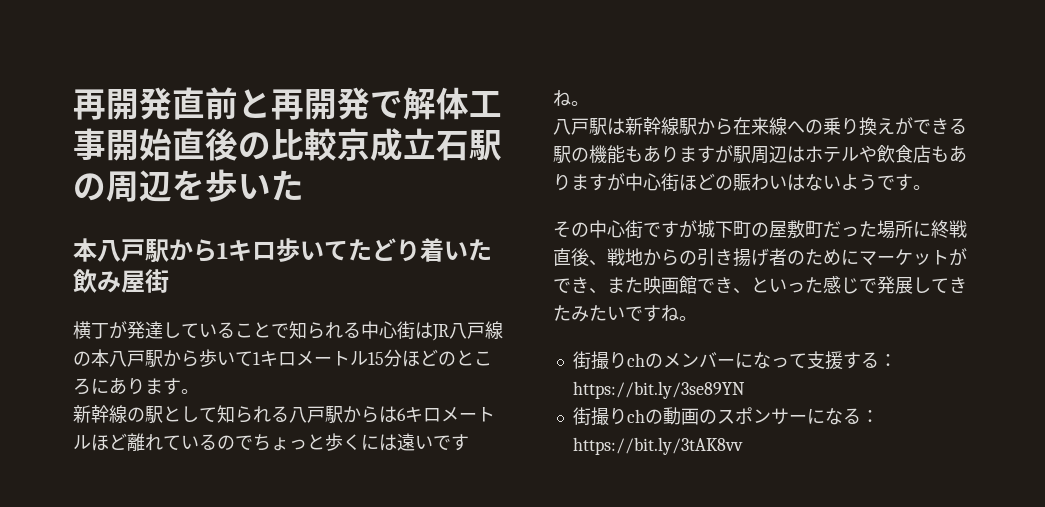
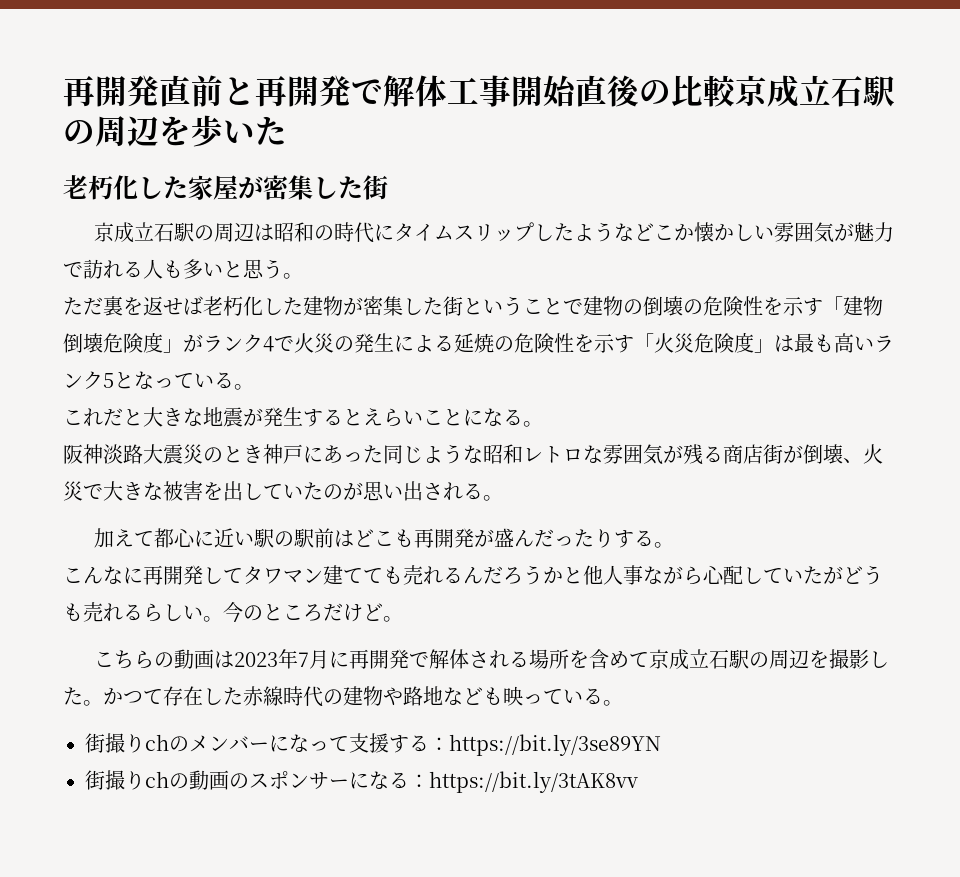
- 本八戸駅から1キロ歩いてたどり着いた飲み屋街
- 横丁が発達していることで知られる中心街はJR八戸線の本八戸駅から歩いて1キロメートル15分ほどのところにあります。
- 新幹線の駅として知られる八戸駅からは6キロメートルほど離れているのでちょっと歩くには遠いですね。
- 八戸駅は新幹線駅から在来線への乗り換えができる駅の機能もありますが駅周辺はホテルや飲食店もありますが中心街ほどの賑わいはないようです。
- その中心街ですが城下町の屋敷町だった場所に終戦直後、戦地からの引き揚げ者のためにマーケットができ、また映画館でき、といった感じで発展してきたみたいですね。
+ 老朽化した家屋が密集した街
+ 京成立石駅の周辺は昭和の時代にタイムスリップしたようなどこか懐かしい雰囲気が魅力で訪れる人も多いと思う。
+ ただ裏を返せば老朽化した建物が密集した街ということで建物の倒壊の危険性を示す「建物倒壊危険度」がランク4で火災の発生による延焼の危険性を示す「火災危険度」は最も高いランク5となっている。
+ これだと大きな地震が発生するとえらいことになる。
+ 阪神淡路大震災のとき神戸にあった同じような昭和レトロな雰囲気が残る商店街が倒壊、火災で大きな被害を出していたのが思い出される。
+ 加えて都心に近い駅の駅前はどこも再開発が盛んだったりする。
+ こんなに再開発してタワマン建てても売れるんだろうかと他人事ながら心配していたがどうも売れるらしい。今のところだけど。
+ こちらの動画は2023年7月に再開発で解体される場所を含めて京成立石駅の周辺を撮影した。かつて存在した赤線時代の建物や路地なども映っている。

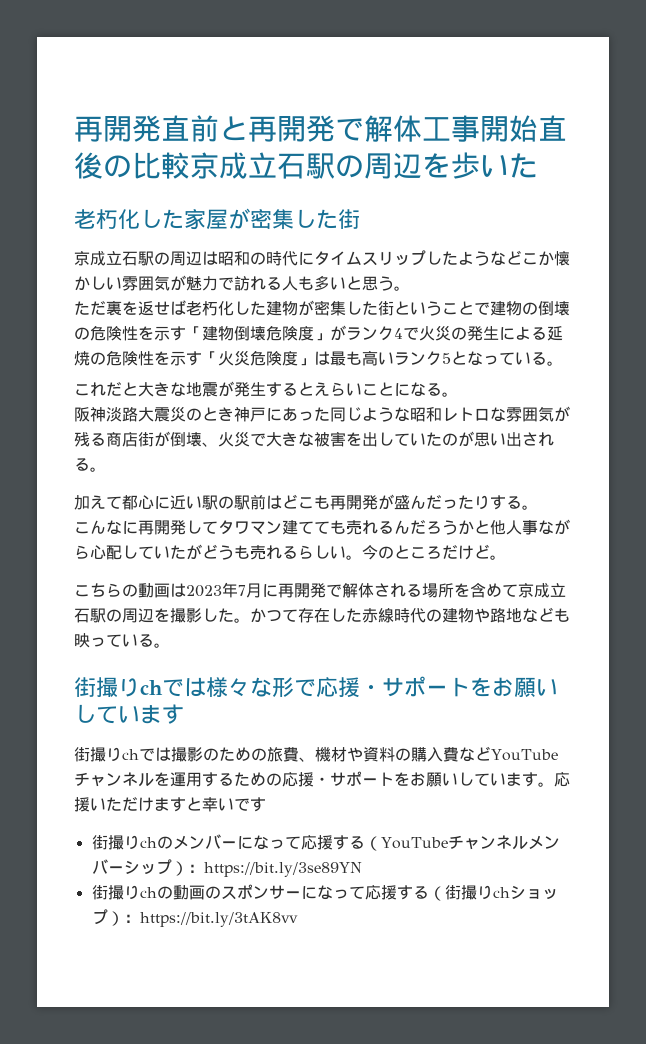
+ 街撮りchでは様々な形で応援・サポートをお願いしています
+ 街撮りchでは撮影のための旅費、機材や資料の購入費などYouTubeチャンネルを運用するための応援・サポートをお願いしています。応援いただけますと幸いです
- 街撮りchのメンバーになって支援する：https://bit.ly/3se89YN
+ 街撮りchのメンバーになって応援する（YouTubeチャンネルメンバーシップ）：https://bit.ly/3se89YN
- 街撮りchの動画のスポンサーになる：https://bit.ly/3tAK8vv
+ 街撮りchの動画のスポンサーになって応援する（街撮りchショップ）：https://bit.ly/3tAK8vv

